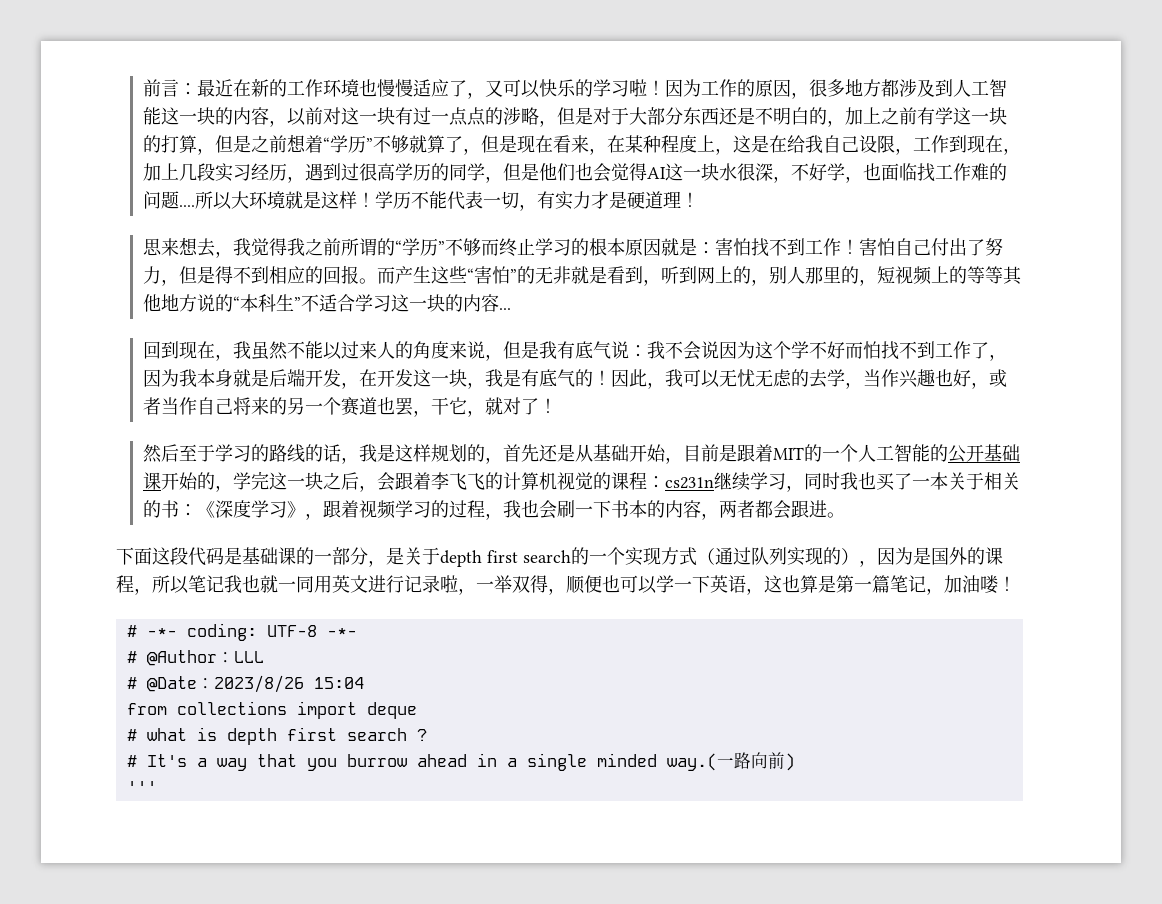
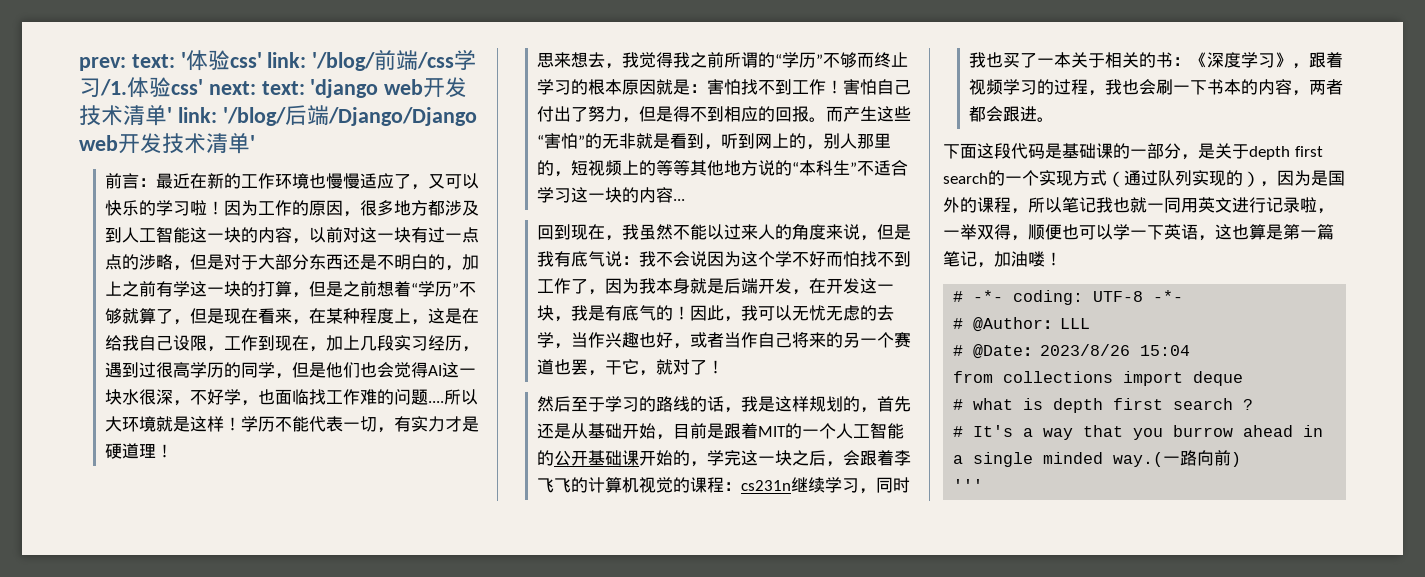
+ prev: text: '体验css' link: '/blog/前端/css学习/1.体验css' next: text: 'django web开发技术清单' link: '/blog/后端/Django/Django web开发技术清单'

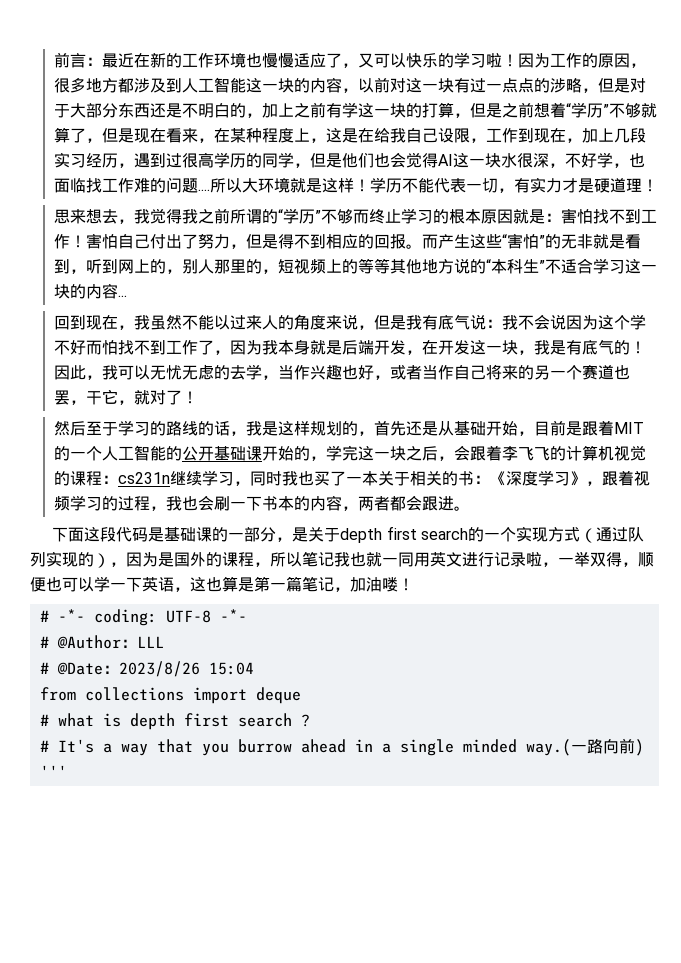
- prev: text: '体验css' link: '/blog/前端/css学习/1.体验css' next: text: 'django web开发技术清单' link: '/blog/后端/Django/Django web开发技术清单'

